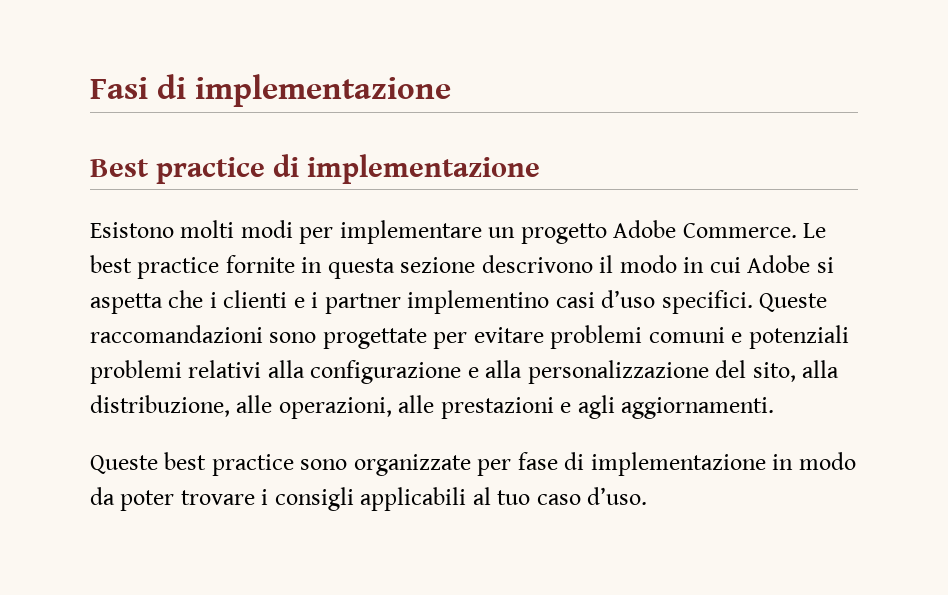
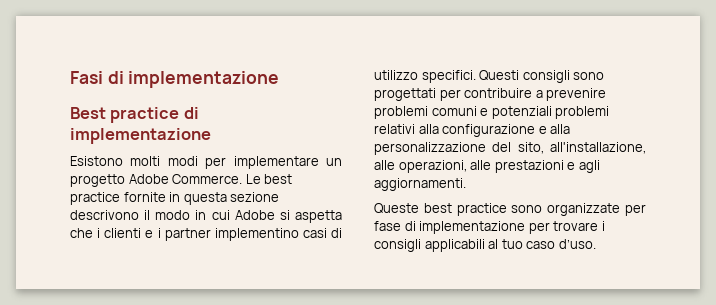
- Le best practice fornite in questa sezione descrivono il modo in cui Adobe si aspetta che i clienti e i partner implementino casi d’uso specifici. Queste raccomandazioni sono progettate per evitare problemi comuni e potenziali problemi relativi alla configurazione e alla personalizzazione del sito, alla distribuzione, alle operazioni, alle prestazioni e agli aggiornamenti.
+ Le best practice fornite in questa sezione descrivono il modo in cui Adobe si aspetta che i clienti e i partner implementino casi di utilizzo specifici. Questi consigli sono progettati per contribuire a prevenire problemi comuni e potenziali problemi relativi alla configurazione e alla personalizzazione del sito, all'installazione, alle operazioni, alle prestazioni e agli aggiornamenti.
- Queste best practice sono organizzate per fase di implementazione in modo da poter trovare i consigli applicabili al tuo caso d’uso.
+ Queste best practice sono organizzate per fase di implementazione per trovare i consigli applicabili al tuo caso d’uso.

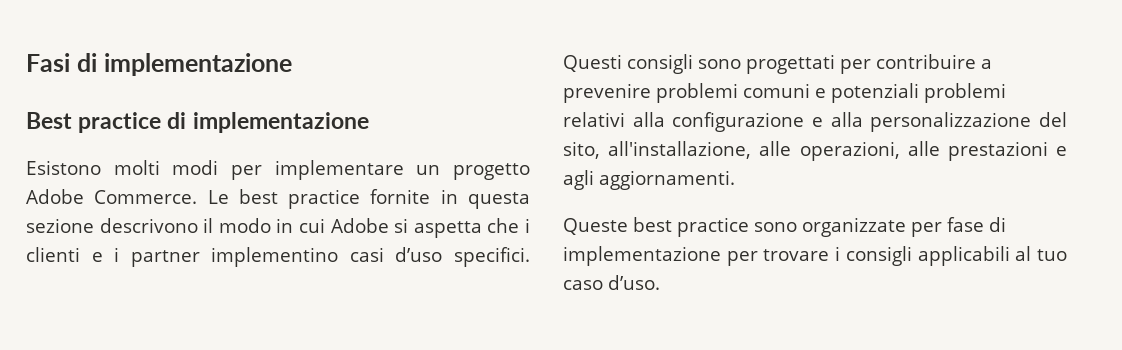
- Le best practice fornite in questa sezione descrivono il modo in cui Adobe si aspetta che i clienti e i partner implementino casi di utilizzo specifici.
+ Le best practice fornite in questa sezione descrivono il modo in cui Adobe si aspetta che i clienti e i partner implementino casi d’uso specifici.

